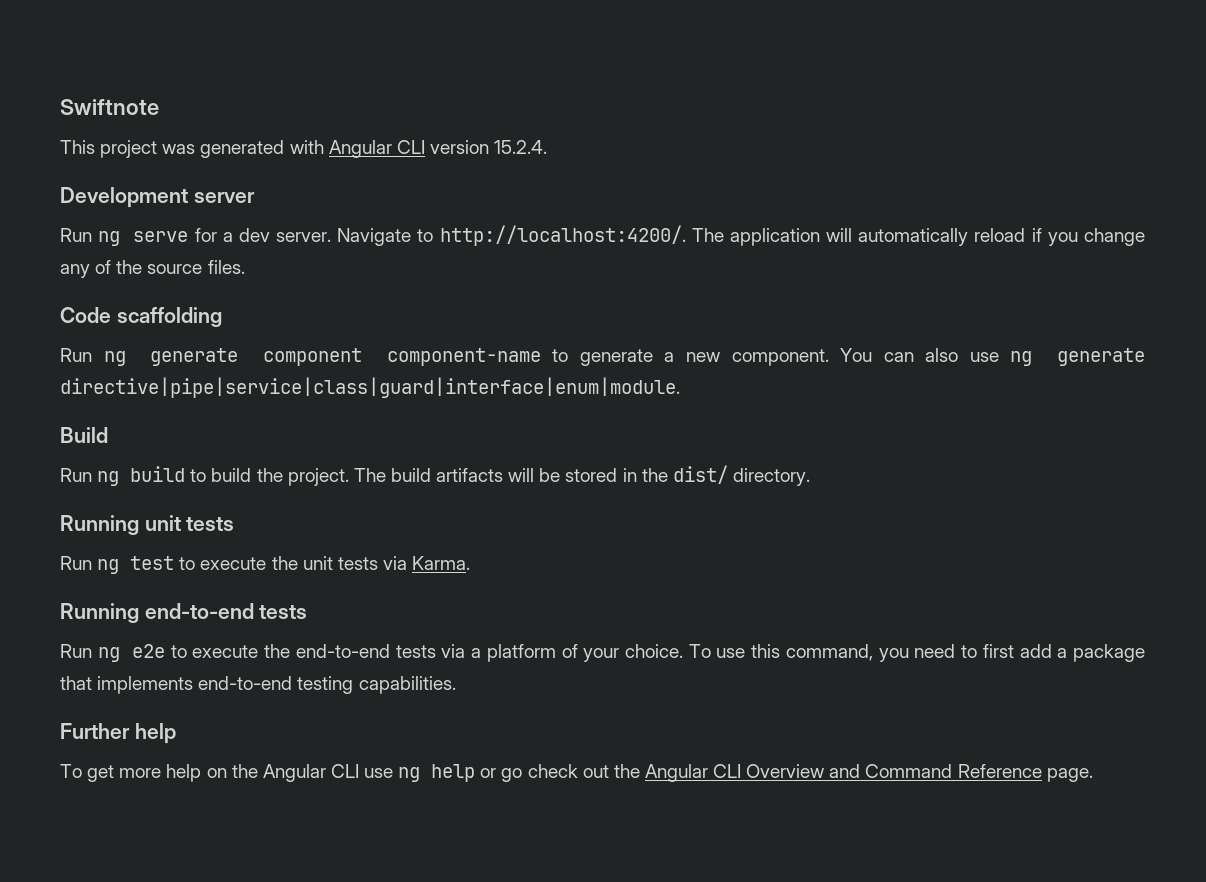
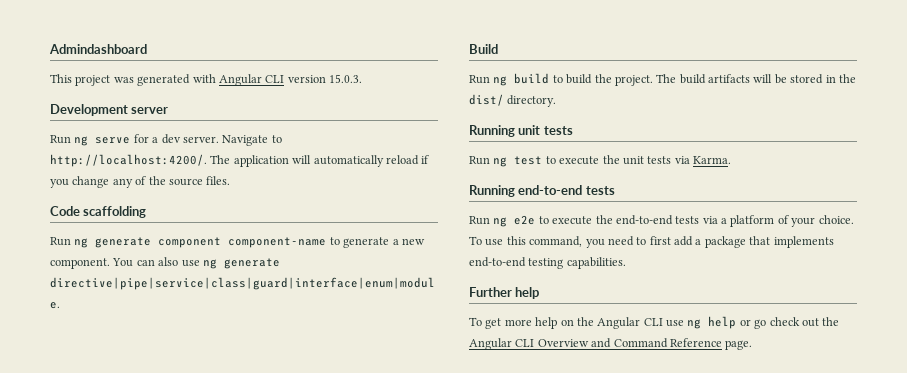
- Swiftnote
+ Admindashboard
- This project was generated with Angular CLI version 15.2.4.
+ This project was generated with Angular CLI version 15.0.3.

